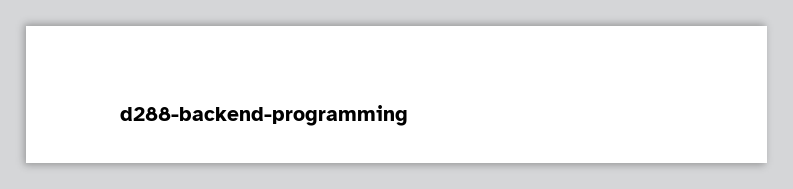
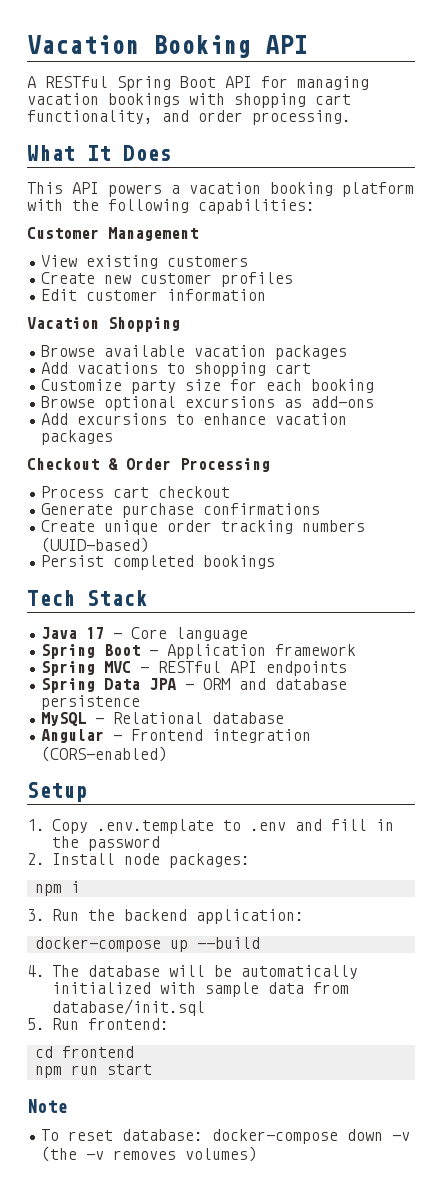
- d288-backend-programming
+ Vacation Booking API
+ A RESTful Spring Boot API for managing vacation bookings with shopping cart functionality, and order processing.
+ What It Does
+ This API powers a vacation booking platform with the following capabilities:
+ Customer Management
+ View existing customers
+ Create new customer profiles
+ Edit customer information
+ Vacation Shopping
+ Browse available vacation packages
+ Add vacations to shopping cart
+ Customize party size for each booking
+ Browse optional excursions as add-ons
+ Add excursions to enhance vacation packages
+ Checkout & Order Processing
+ Process cart checkout
+ Generate purchase confirmations
+ Create unique order tracking numbers (UUID-based)
+ Persist completed bookings
+ Tech Stack
+ Java 17 - Core language
+ Spring Boot - Application framework
+ Spring MVC - RESTful API endpoints
+ Spring Data JPA - ORM and database persistence
+ MySQL - Relational database
+ Angular - Frontend integration (CORS-enabled)
+ Setup
+ 1. Copy .env.template to .env and fill in the password
+ 2. Install node packages:
+ npm i
+ 3. Run the backend application:
+ docker-compose up --build
+ 4. The database will be automatically initialized with sample data from database/init.sql
+ 5. Run frontend:
+ cd frontend
+ npm run start
+ Note
+ To reset database: docker-compose down -v (the -v removes volumes)

